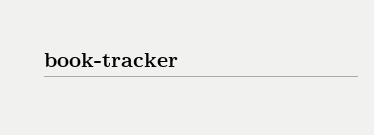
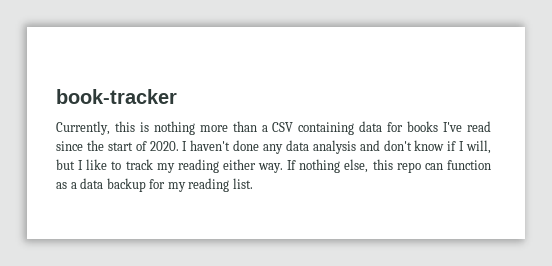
+ Currently, this is nothing more than a CSV containing data for books I've read since the start of 2020. I haven't done any data analysis and don't know if I will, but I like to track my reading either way. If nothing else, this repo can function as a data backup for my reading list.

